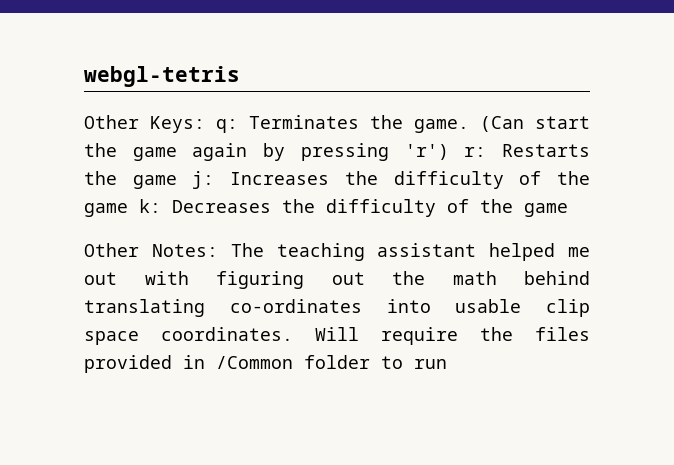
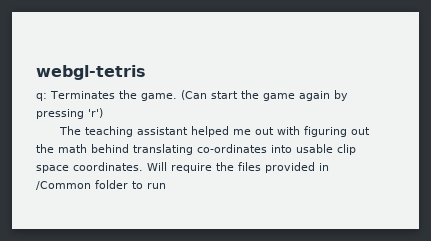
- Other Keys: q: Terminates the game.
+ q: Terminates the game.
- (Can start the game again by pressing 'r') r: Restarts the game j: Increases the difficulty of the game k: Decreases the difficulty of the game
- Other Notes: The teaching assistant helped me out with figuring out the math behind translating co-ordinates into usable clip space coordinates.
+ (Can start the game again by pressing 'r')
+ The teaching assistant helped me out with figuring out the math behind translating co-ordinates into usable clip space coordinates.

